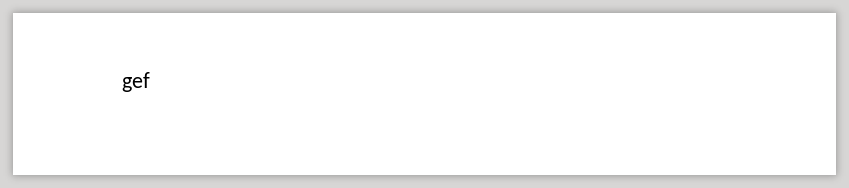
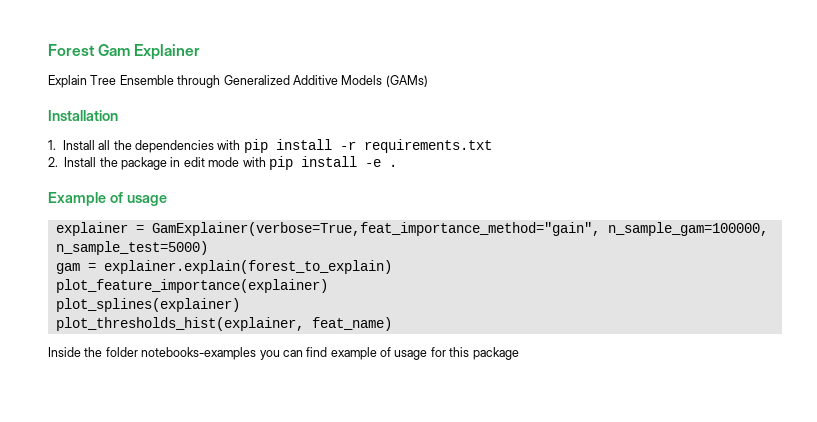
- gef
+ Forest Gam Explainer
+ Explain Tree Ensemble through Generalized Additive Models (GAMs)
+ Installation
+ 1. Install all the dependencies with pip install -r requirements.txt
+ 2. Install the package in edit mode with pip install -e .
+ Example of usage
+ explainer = GamExplainer(verbose=True,feat_importance_method="gain", n_sample_gam=100000, n_sample_test=5000)
+ gam = explainer.explain(forest_to_explain)
+ plot_feature_importance(explainer)
+ plot_splines(explainer)
+ plot_thresholds_hist(explainer, feat_name)
+ Inside the folder notebooks-examples you can find example of usage for this package

